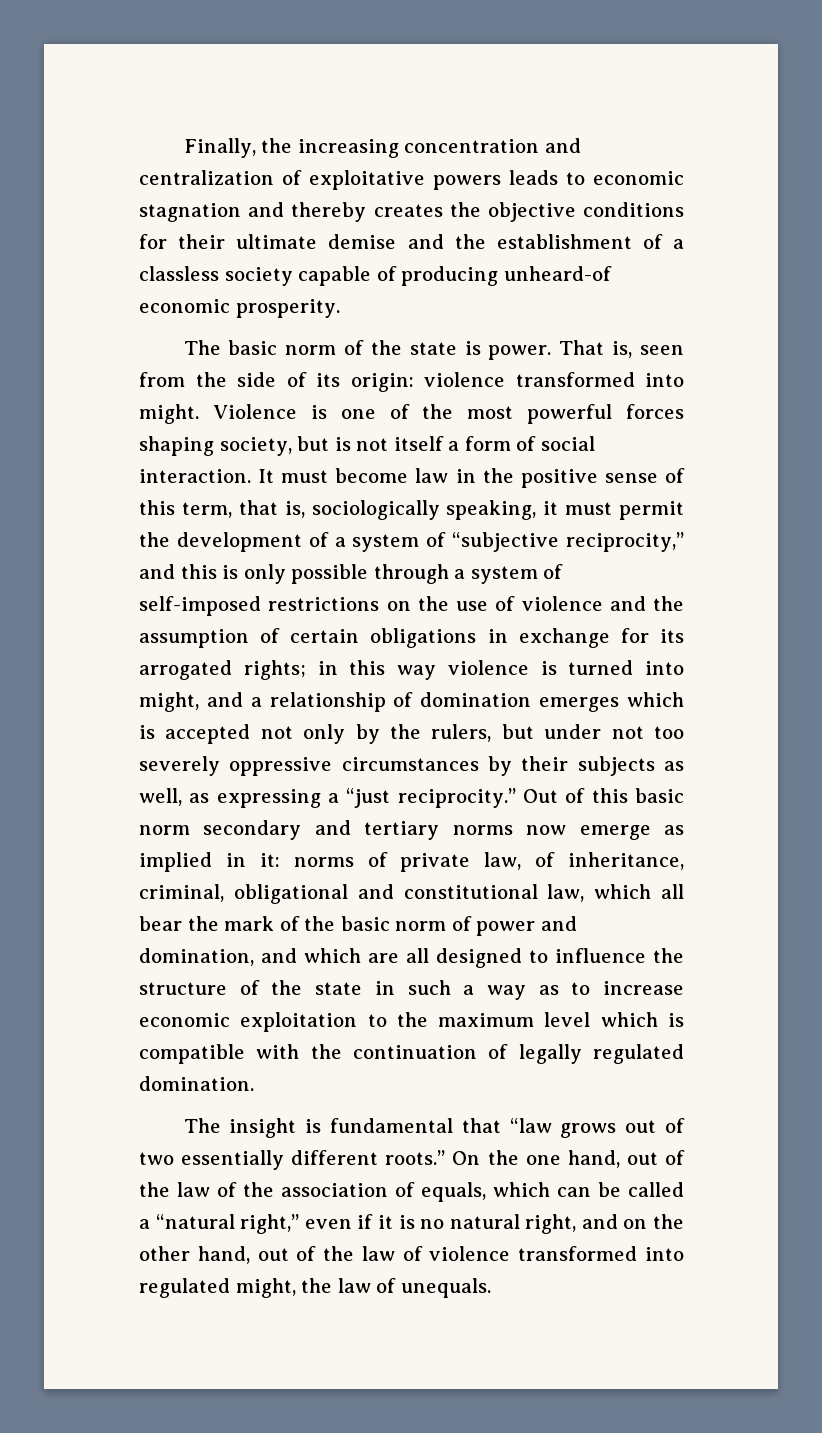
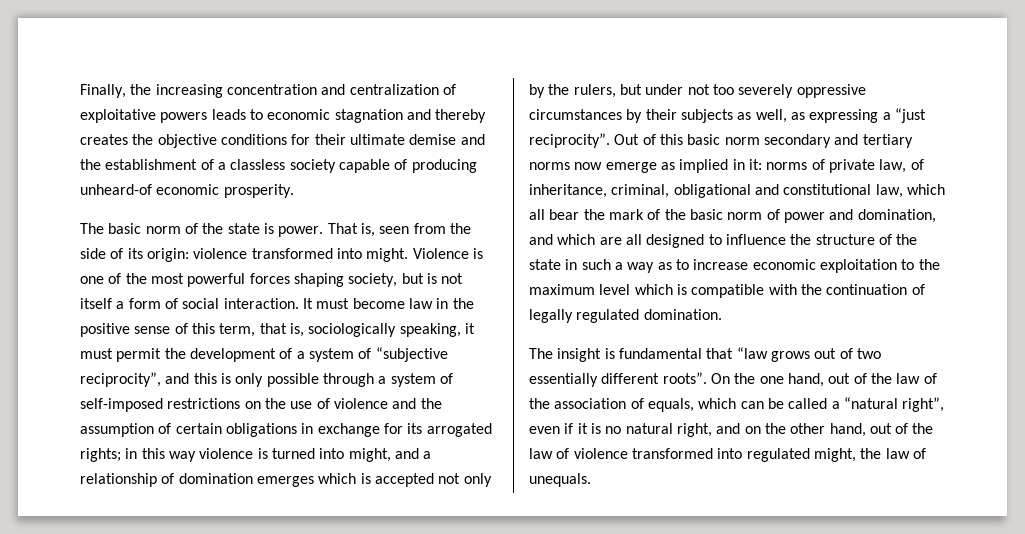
- It must become law in the positive sense of this term, that is, sociologically speaking, it must permit the development of a system of “subjective reciprocity,” and this is only possible through a system of self-imposed restrictions on the use of violence and the assumption of certain obligations in exchange for its arrogated rights;
+ It must become law in the positive sense of this term, that is, sociologically speaking, it must permit the development of a system of “subjective reciprocity”, and this is only possible through a system of self-imposed restrictions on the use of violence and the assumption of certain obligations in exchange for its arrogated rights;
- in this way violence is turned into might, and a relationship of domination emerges which is accepted not only by the rulers, but under not too severely oppressive circumstances by their subjects as well, as expressing a “just reciprocity.”
+ in this way violence is turned into might, and a relationship of domination emerges which is accepted not only by the rulers, but under not too severely oppressive circumstances by their subjects as well, as expressing a “just reciprocity”.
- The insight is fundamental that “law grows out of two essentially different roots.”
+ The insight is fundamental that “law grows out of two essentially different roots”.
- On the one hand, out of the law of the association of equals, which can be called a “natural right,” even if it is no natural right, and on the other hand, out of the law of violence transformed into regulated might, the law of unequals.
+ On the one hand, out of the law of the association of equals, which can be called a “natural right”, even if it is no natural right, and on the other hand, out of the law of violence transformed into regulated might, the law of unequals.

